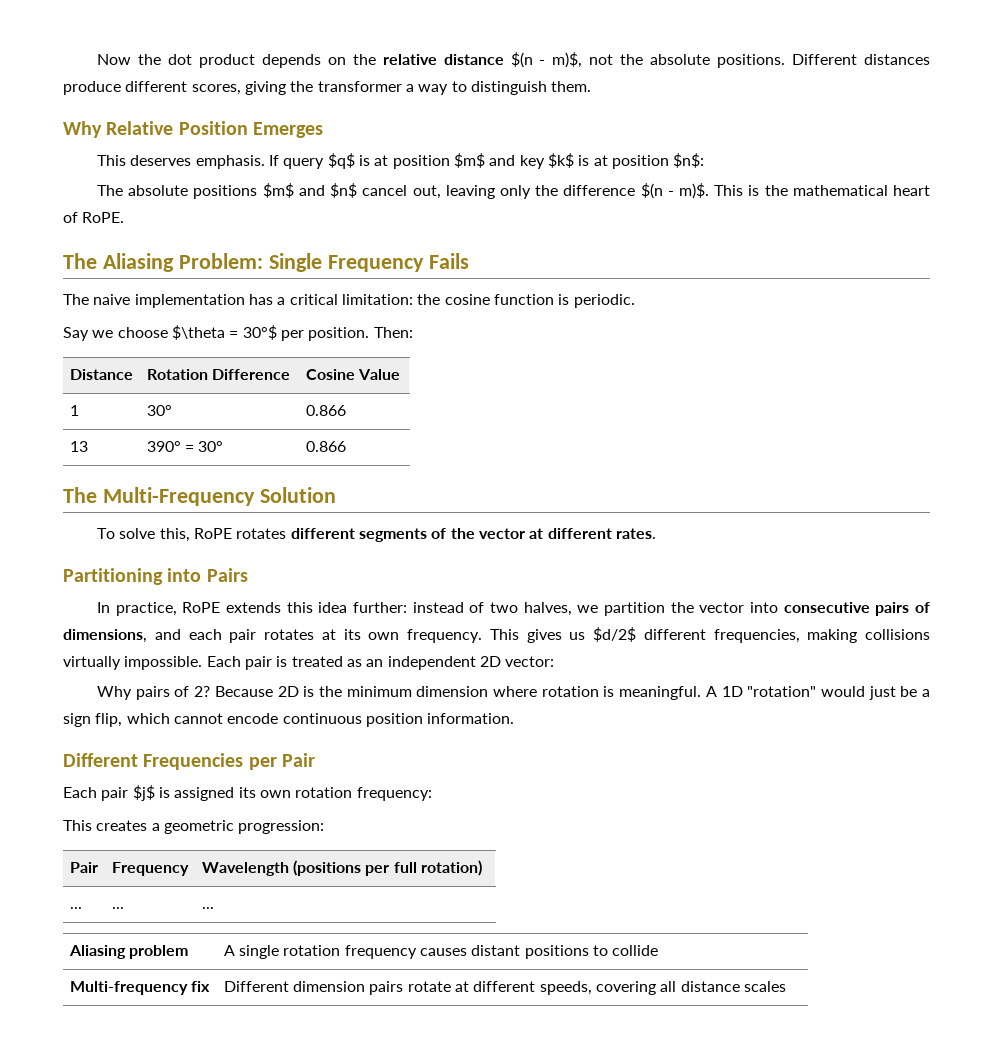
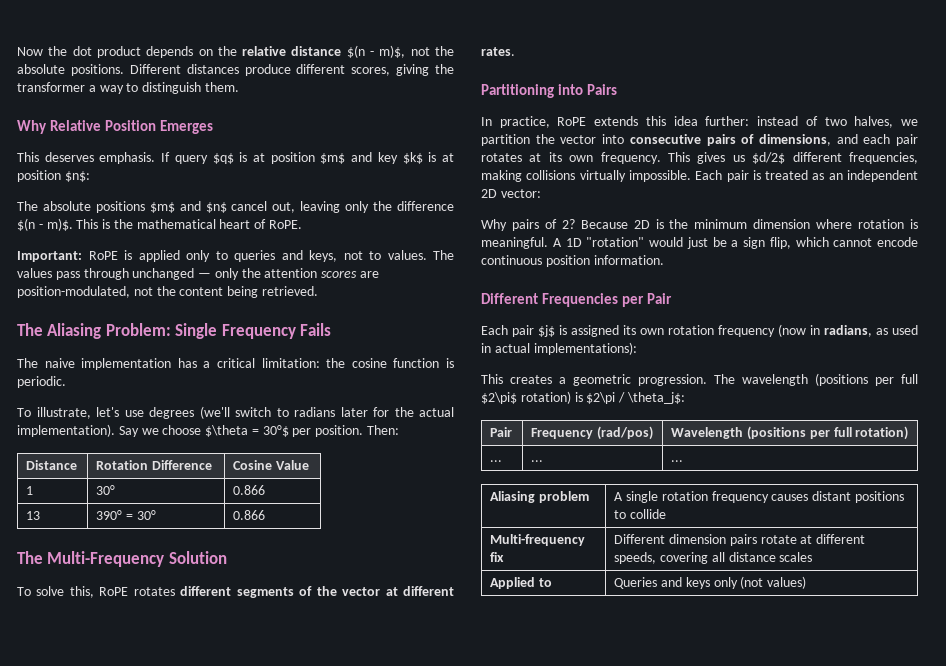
+ Important: RoPE is applied only to queries and keys, not to values. The values pass through unchanged — only the attention scores are position-modulated, not the content being retrieved.
+ To illustrate, let's use degrees (we'll switch to radians later for the actual implementation).
- Each pair $j$ is assigned its own rotation frequency:
- This creates a geometric progression:
+ Each pair $j$ is assigned its own rotation frequency (now in radians, as used in actual implementations):
+ This creates a geometric progression. The wavelength (positions per full $2\pi$ rotation) is $2\pi / \theta_j$:
- Pair | Frequency | Wavelength (positions per full rotation)
+ Pair | Frequency (rad/pos) | Wavelength (positions per full rotation)
+ Applied to | Queries and keys only (not values)

